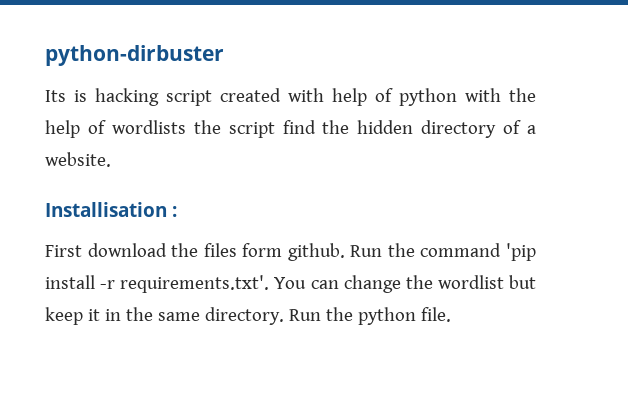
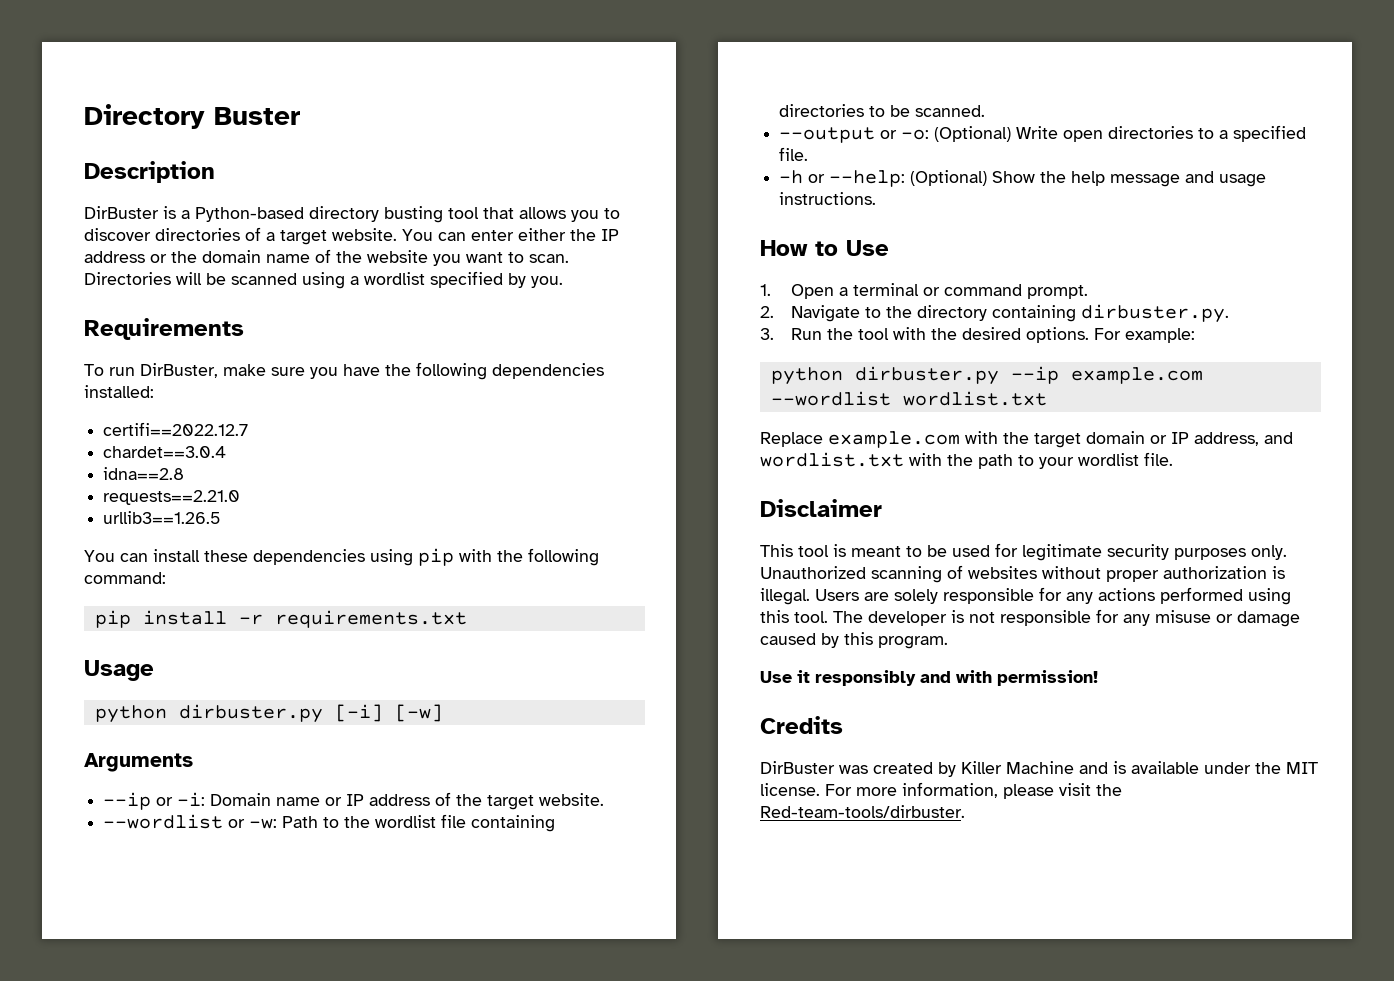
- python-dirbuster
- Its is hacking script created with help of python with the help of wordlists the script find the hidden directory of a website.
- Installisation :
- First download the files form github. Run the command 'pip install -r requirements.txt'. You can change the wordlist but keep it in the same directory. Run the python file.
+ Directory Buster
+ Description
+ DirBuster is a Python-based directory busting tool that allows you to discover directories of a target website. You can enter either the IP address or the domain name of the website you want to scan. Directories will be scanned using a wordlist specified by you.
+ Requirements
+ To run DirBuster, make sure you have the following dependencies installed:
+ certifi==2022.12.7
+ chardet==3.0.4
+ idna==2.8
+ requests==2.21.0
+ urllib3==1.26.5
+ You can install these dependencies using pip with the following command:
+ pip install -r requirements.txt
+ Usage
+ python dirbuster.py [-i] [-w]
+ Arguments
+ --ip or -i: Domain name or IP address of the target website.
+ --wordlist or -w: Path to the wordlist file containing directories to be scanned.
+ --output or -o: (Optional) Write open directories to a specified file.
+ -h or --help: (Optional) Show the help message and usage instructions.
+ How to Use
+ 1. Open a terminal or command prompt.
+ 2. Navigate to the directory containing dirbuster.py.
+ 3. Run the tool with the desired options. For example:
+ python dirbuster.py --ip example.com --wordlist wordlist.txt
+ Replace example.com with the target domain or IP address, and wordlist.txt with the path to your wordlist file.
+ Disclaimer
+ This tool is meant to be used for legitimate security purposes only. Unauthorized scanning of websites without proper authorization is illegal. Users are solely responsible for any actions performed using this tool. The developer is not responsible for any misuse or damage caused by this program.
+ Use it responsibly and with permission!
+ Credits
+ DirBuster was created by Killer Machine and is available under the MIT license. For more information, please visit the Red-team-tools/dirbuster.

